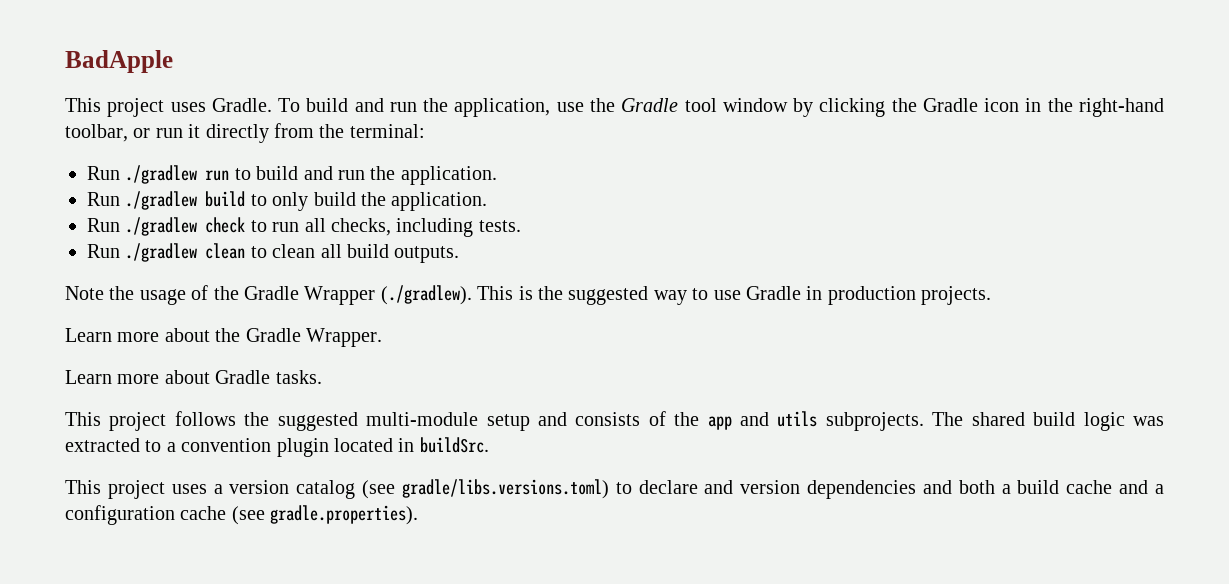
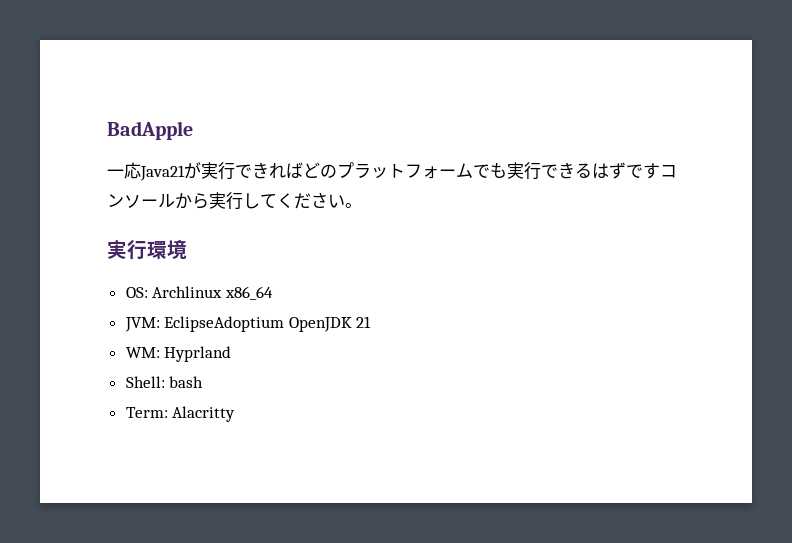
- This project uses Gradle. To build and run the application, use the Gradle tool window by clicking the Gradle icon in the right-hand toolbar, or run it directly from the terminal:
- Run ./gradlew run to build and run the application.
- Run ./gradlew build to only build the application.
- Run ./gradlew check to run all checks, including tests.
- Run ./gradlew clean to clean all build outputs.
- Note the usage of the Gradle Wrapper (./gradlew). This is the suggested way to use Gradle in production projects.
- Learn more about the Gradle Wrapper.
- Learn more about Gradle tasks.
- This project follows the suggested multi-module setup and consists of the app and utils subprojects. The shared build logic was extracted to a convention plugin located in buildSrc.
- This project uses a version catalog (see gradle/libs.versions.toml) to declare and version dependencies and both a build cache and a configuration cache (see gradle.properties).
+ 一応Java21が実行できればどのプラットフォームでも実行できるはずですコンソールから実行してください。
+ 実行環境
+ OS: Archlinux x86_64
+ JVM: EclipseAdoptium OpenJDK 21
+ WM: Hyprland
+ Shell: bash
+ Term: Alacritty

